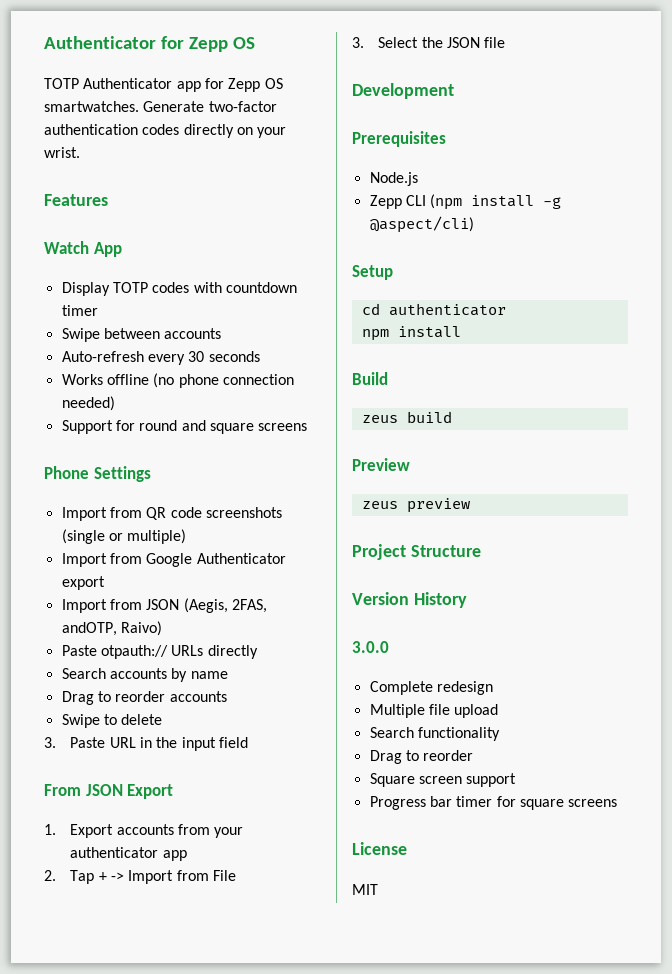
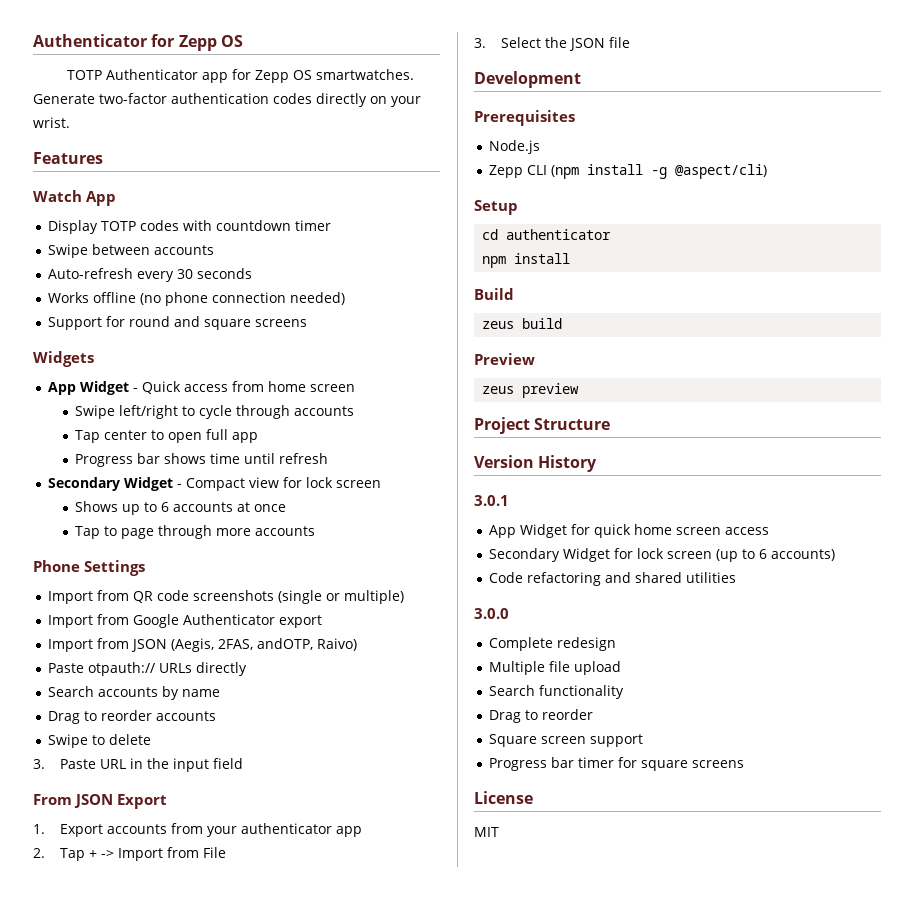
+ Widgets
+ App Widget - Quick access from home screen
+ Swipe left/right to cycle through accounts
+ Tap center to open full app
+ Progress bar shows time until refresh
+ Secondary Widget - Compact view for lock screen
+ Shows up to 6 accounts at once
+ Tap to page through more accounts
+ 3.0.1
+ App Widget for quick home screen access
+ Secondary Widget for lock screen (up to 6 accounts)
+ Code refactoring and shared utilities

